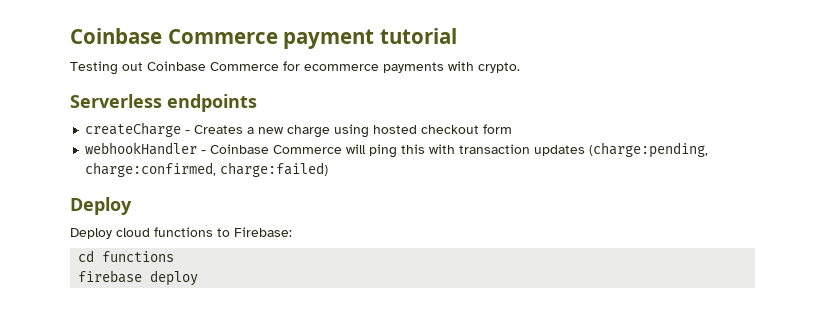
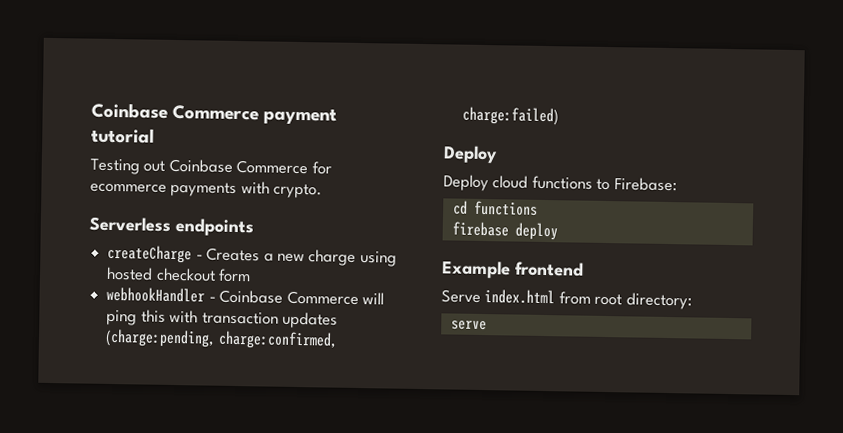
+ Example frontend
+ Serve index.html from root directory:
+ serve

